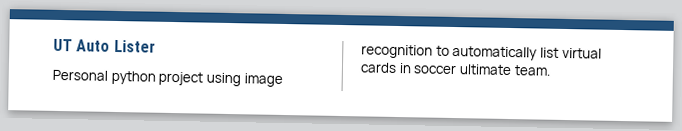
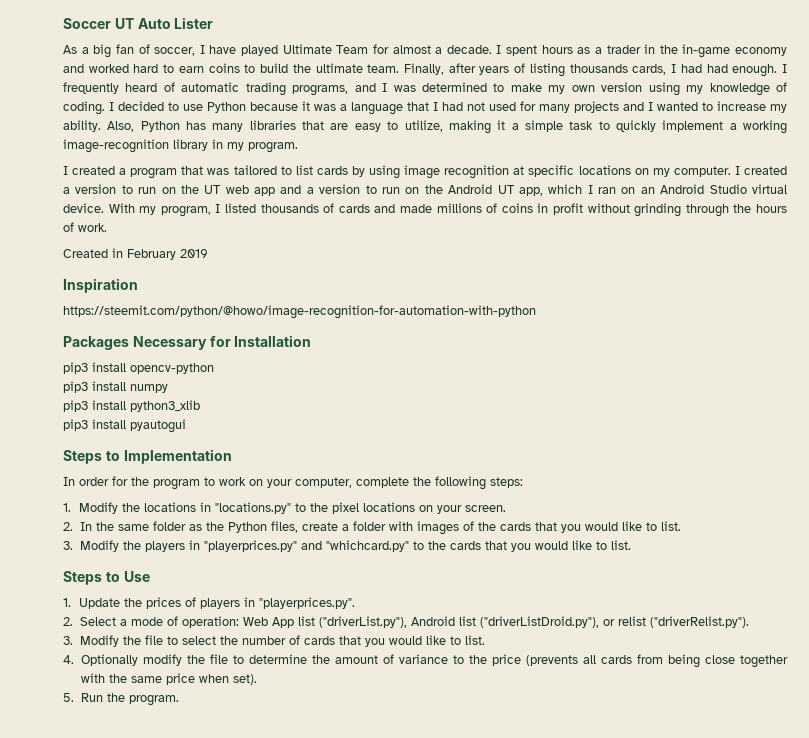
- UT Auto Lister
+ Soccer UT Auto Lister
- Personal python project using image recognition to automatically list virtual cards in soccer ultimate team.
+ As a big fan of soccer, I have played Ultimate Team for almost a decade. I spent hours as a trader in the in-game economy and worked hard to earn coins to build the ultimate team. Finally, after years of listing thousands cards, I had had enough. I frequently heard of automatic trading programs, and I was determined to make my own version using my knowledge of coding. I decided to use Python because it was a language that I had not used for many projects and I wanted to increase my ability. Also, Python has many libraries that are easy to utilize, making it a simple task to quickly implement a working image-recognition library in my program.
+ I created a program that was tailored to list cards by using image recognition at specific locations on my computer. I created a version to run on the UT web app and a version to run on the Android UT app, which I ran on an Android Studio virtual device. With my program, I listed thousands of cards and made millions of coins in profit without grinding through the hours of work.
+ Created in February 2019
+ Inspiration
+ https://steemit.com/python/@howo/image-recognition-for-automation-with-python
+ Packages Necessary for Installation
+ pip3 install opencv-python
+ pip3 install numpy
+ pip3 install python3_xlib
+ pip3 install pyautogui
+ Steps to Implementation
+ In order for the program to work on your computer, complete the following steps:
+ 1. Modify the locations in "locations.py" to the pixel locations on your screen.
+ 2. In the same folder as the Python files, create a folder with images of the cards that you would like to list.
+ 3. Modify the players in "playerprices.py" and "whichcard.py" to the cards that you would like to list.
+ Steps to Use
+ 1. Update the prices of players in "playerprices.py".
+ 2. Select a mode of operation: Web App list ("driverList.py"), Android list ("driverListDroid.py"), or relist ("driverRelist.py").
+ 3. Modify the file to select the number of cards that you would like to list.
+ 4. Optionally modify the file to determine the amount of variance to the price (prevents all cards from being close together with the same price when set).
+ 5. Run the program.

